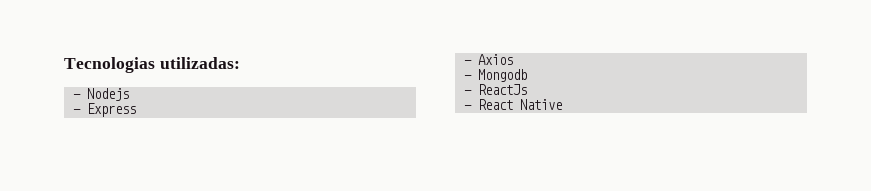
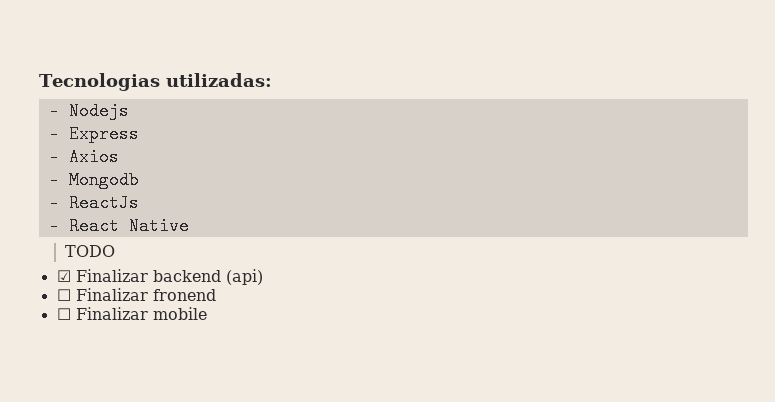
+ TODO
+ ☑ Finalizar backend (api)
+ ☐ Finalizar fronend
+ ☐ Finalizar mobile

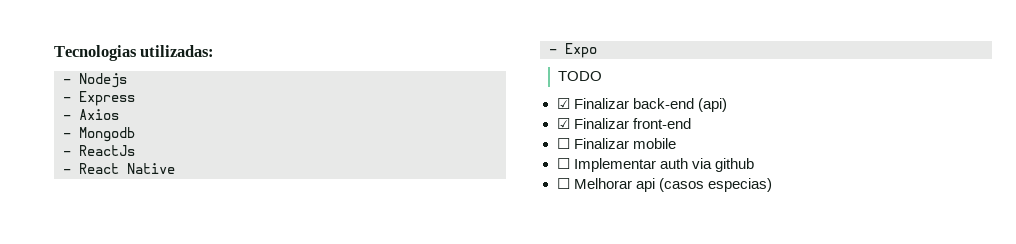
+ - Expo
- ☑ Finalizar backend (api)
+ ☑ Finalizar back-end (api)
- ☐ Finalizar fronend
+ ☑ Finalizar front-end
+ ☐ Implementar auth via github
+ ☐ Melhorar api (casos especias)

